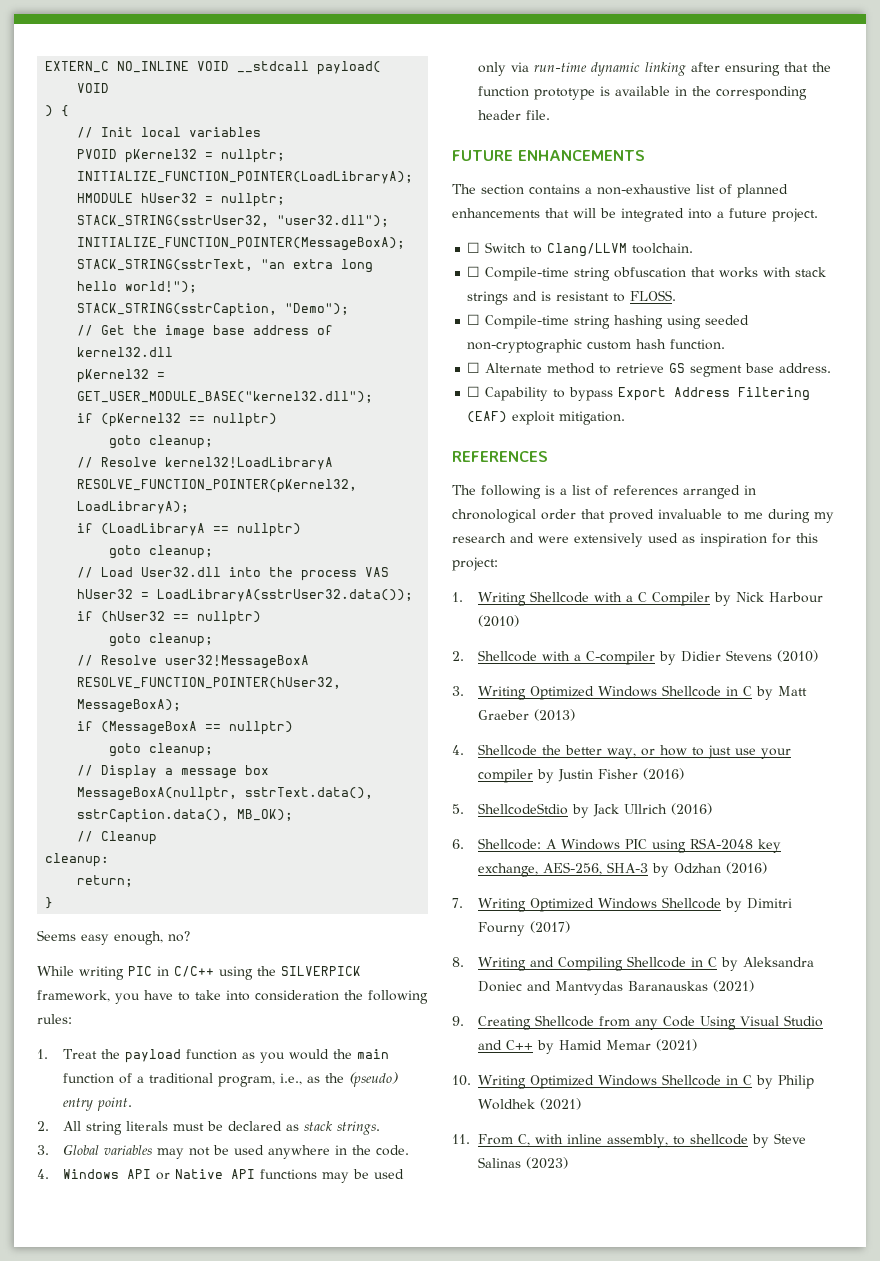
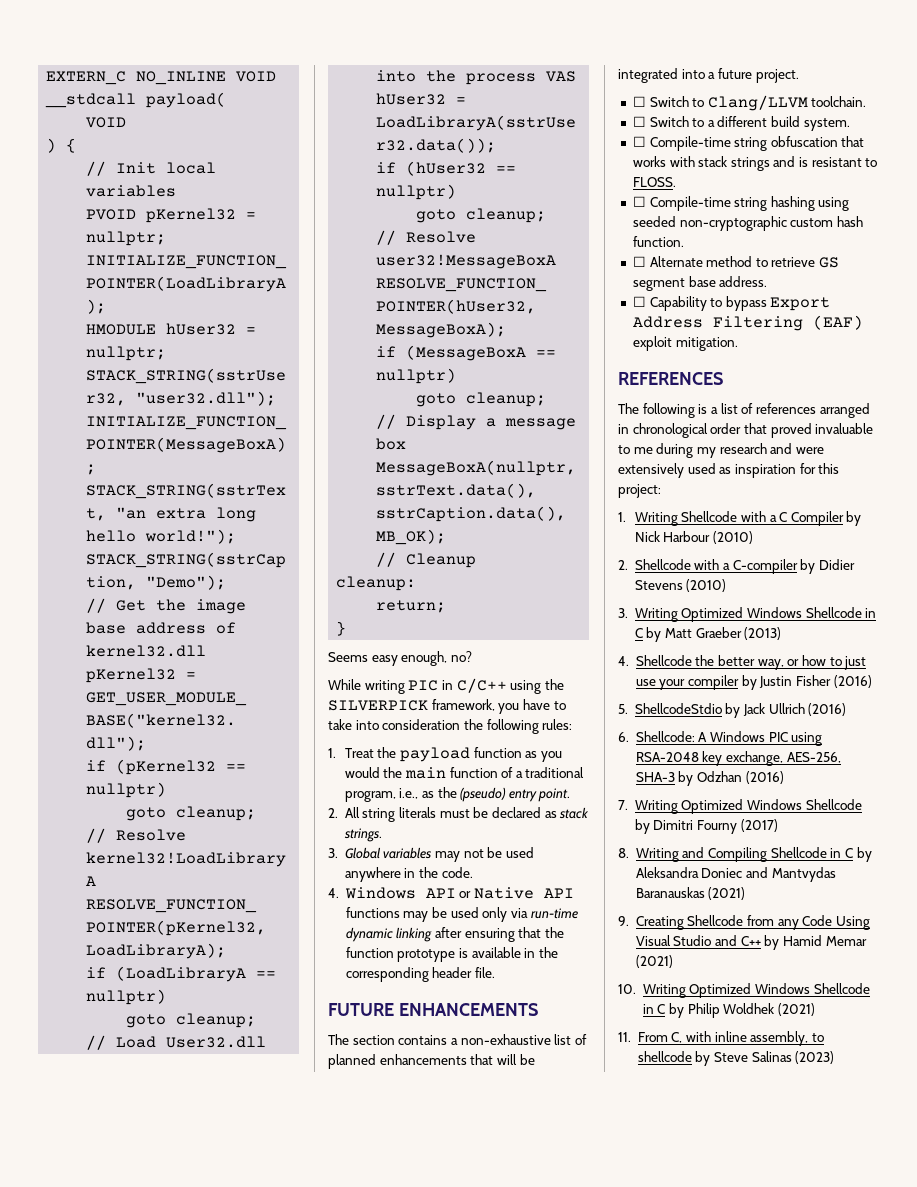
+ ☐ Switch to a different build system.

